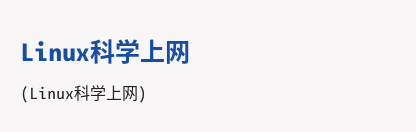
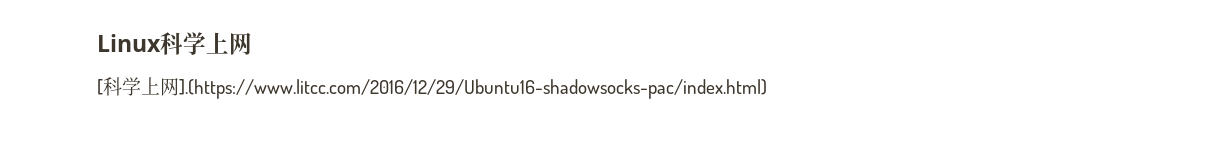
- (Linux科学上网)
+ [科学上网].(https://www.litcc.com/2016/12/29/Ubuntu16-shadowsocks-pac/index.html)

